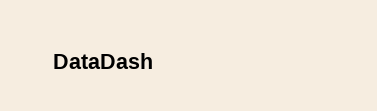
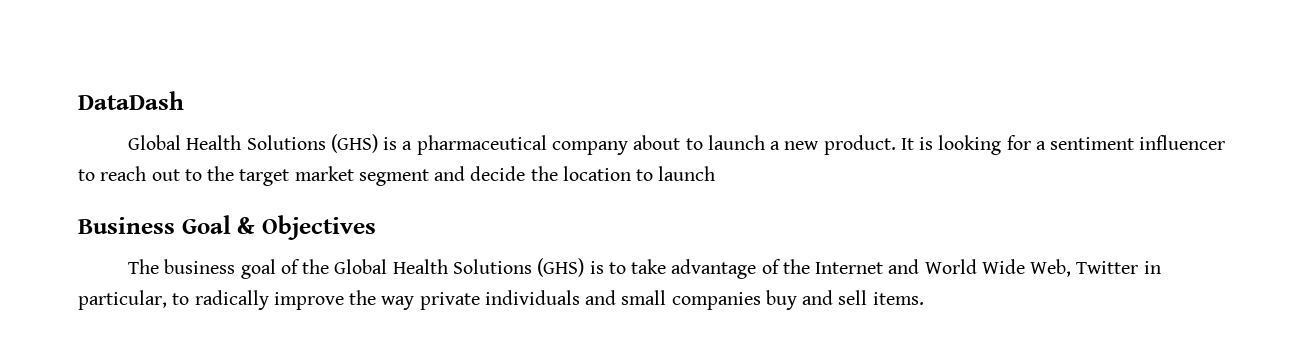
+ Global Health Solutions (GHS) is a pharmaceutical company about to launch a new product. It is looking for a sentiment influencer to reach out to the target market segment and decide the location to launch
+ Business Goal & Objectives
+ The business goal of the Global Health Solutions (GHS) is to take advantage of the Internet and World Wide Web, Twitter in particular, to radically improve the way private individuals and small companies buy and sell items.

